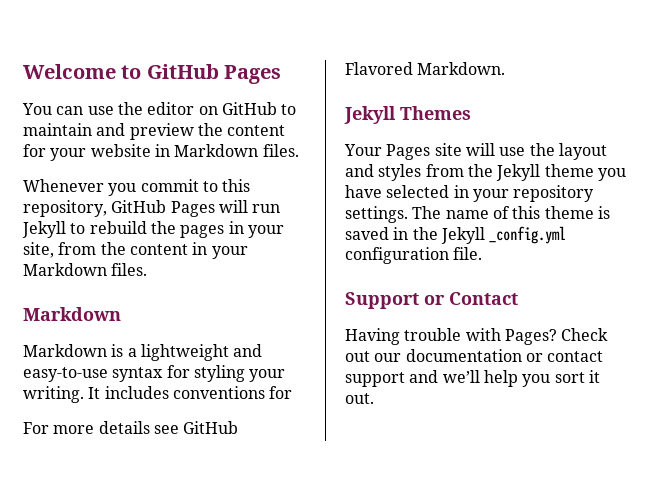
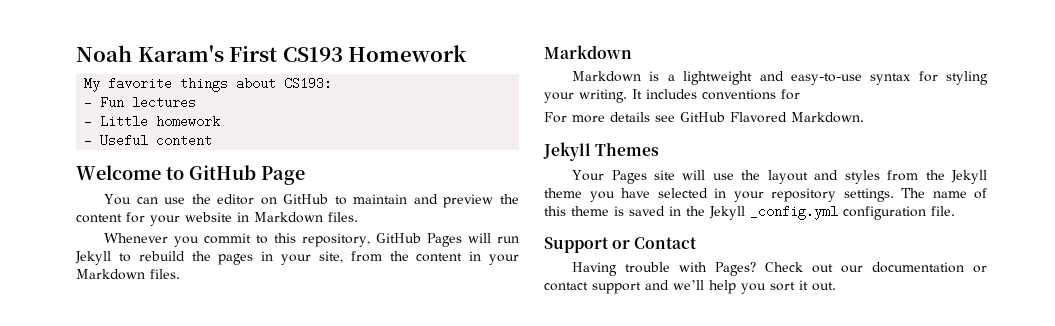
+ Noah Karam's First CS193 Homework
+ My favorite things about CS193:
+ - Fun lectures
+ - Little homework
+ - Useful content
- Welcome to GitHub Pages
+ Welcome to GitHub Page

